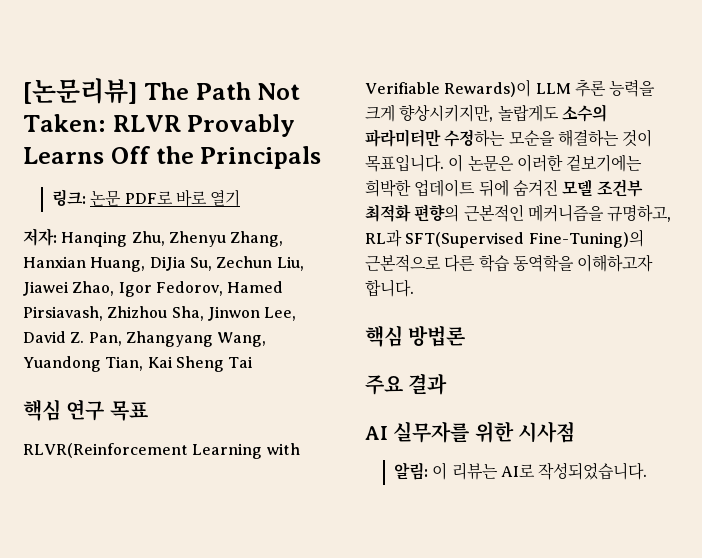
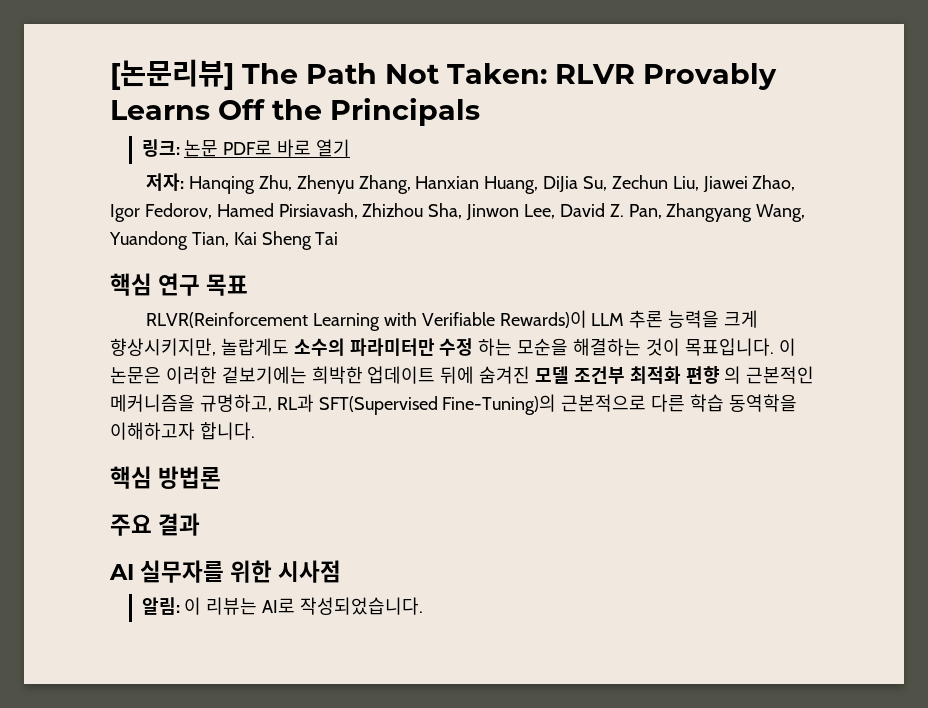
- RLVR(Reinforcement Learning with Verifiable Rewards)이 LLM 추론 능력을 크게 향상시키지만, 놀랍게도 소수의 파라미터만 수정하는 모순을 해결하는 것이 목표입니다.
+ RLVR(Reinforcement Learning with Verifiable Rewards)이 LLM 추론 능력을 크게 향상시키지만, 놀랍게도 소수의 파라미터만 수정 하는 모순을 해결하는 것이 목표입니다.
- 이 논문은 이러한 겉보기에는 희박한 업데이트 뒤에 숨겨진 모델 조건부 최적화 편향의 근본적인 메커니즘을 규명하고, RL과 SFT(Supervised Fine-Tuning)의 근본적으로 다른 학습 동역학을 이해하고자 합니다.
+ 이 논문은 이러한 겉보기에는 희박한 업데이트 뒤에 숨겨진 모델 조건부 최적화 편향 의 근본적인 메커니즘을 규명하고, RL과 SFT(Supervised Fine-Tuning)의 근본적으로 다른 학습 동역학을 이해하고자 합니다.

